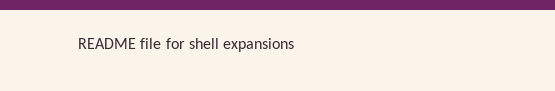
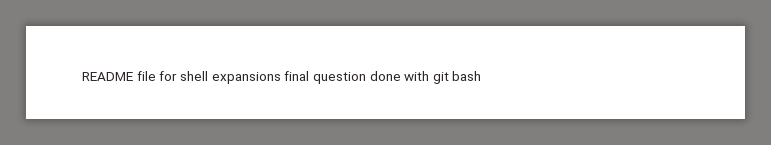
- README file for shell expansions
+ README file for shell expansions final question done with git bash

